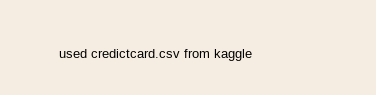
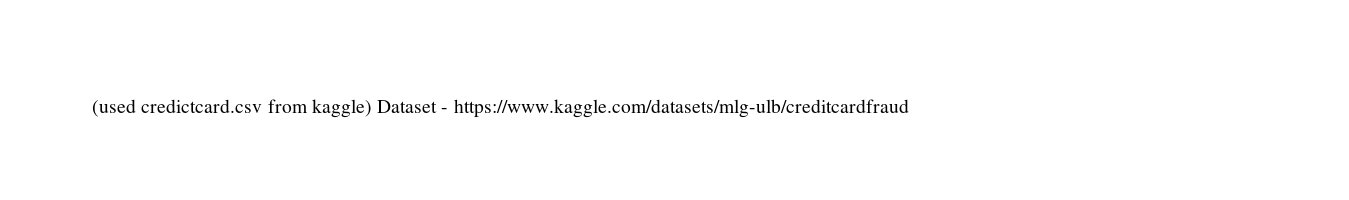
- used credictcard.csv from kaggle
+ (used credictcard.csv from kaggle) Dataset - https://www.kaggle.com/datasets/mlg-ulb/creditcardfraud

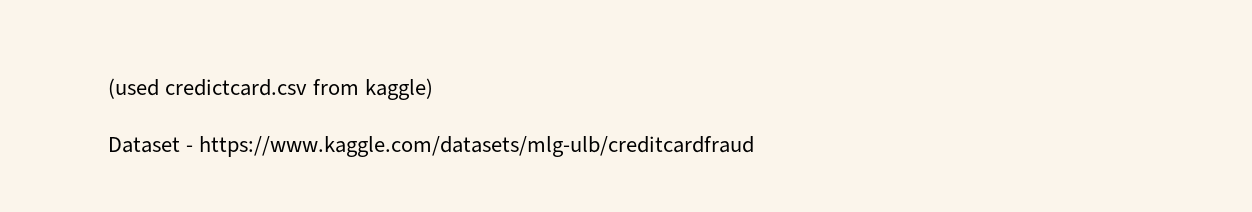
- (used credictcard.csv from kaggle) Dataset - https://www.kaggle.com/datasets/mlg-ulb/creditcardfraud
+ (used credictcard.csv from kaggle)
+ Dataset - https://www.kaggle.com/datasets/mlg-ulb/creditcardfraud

